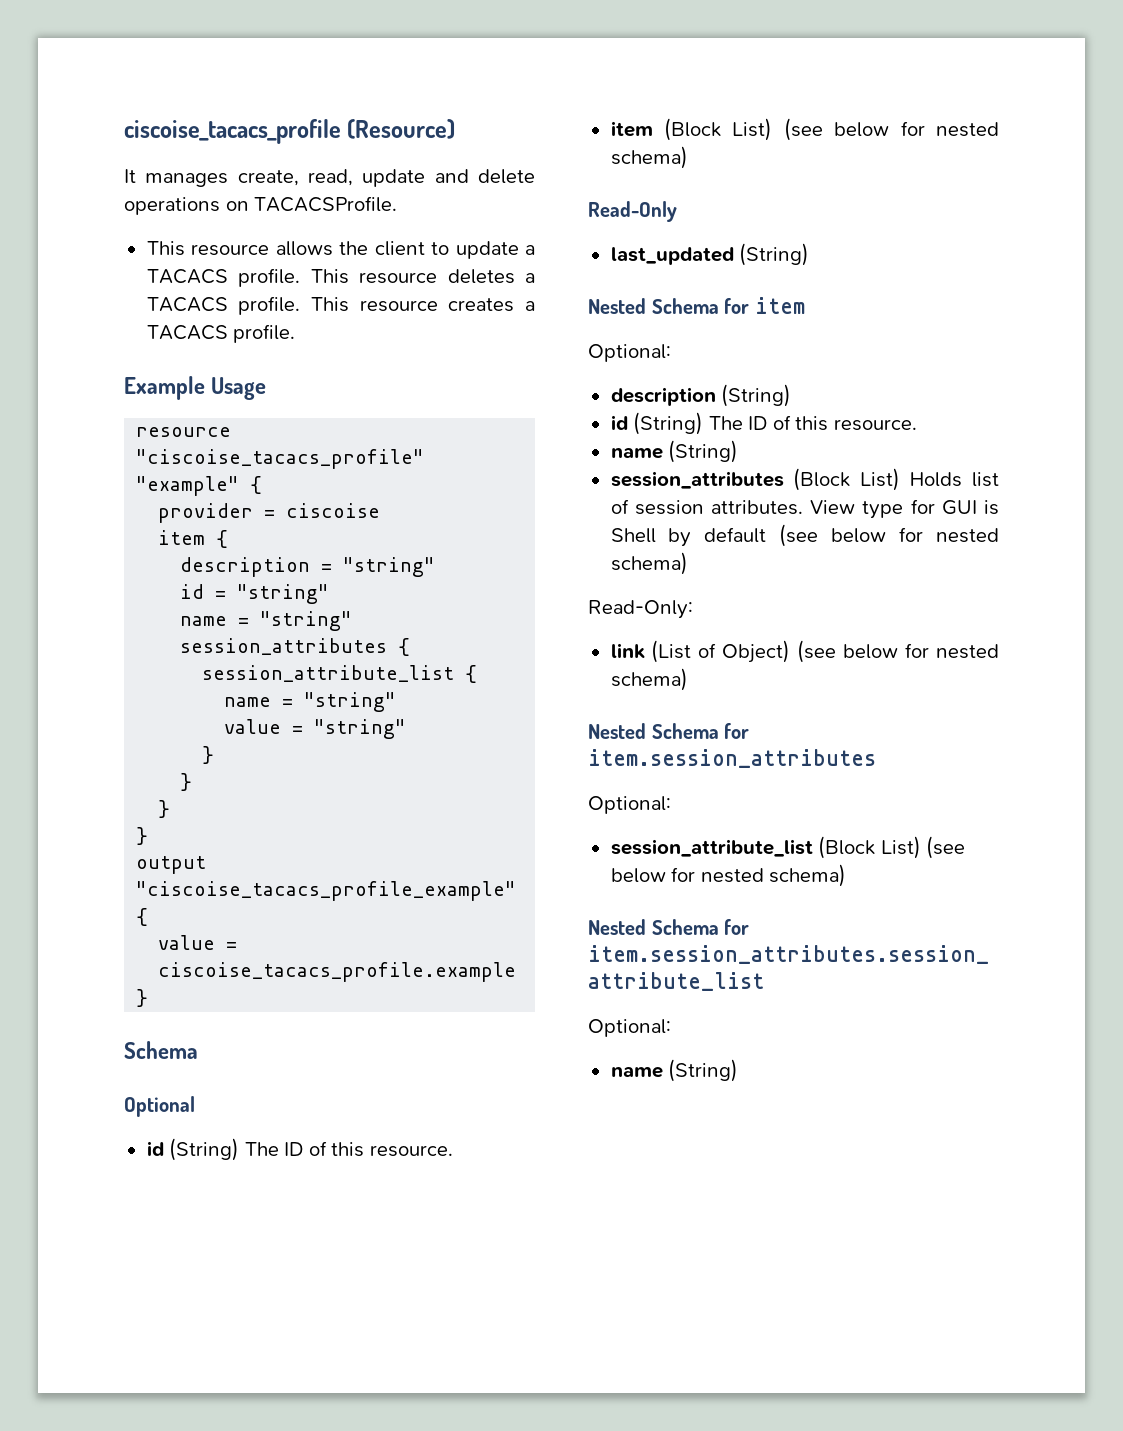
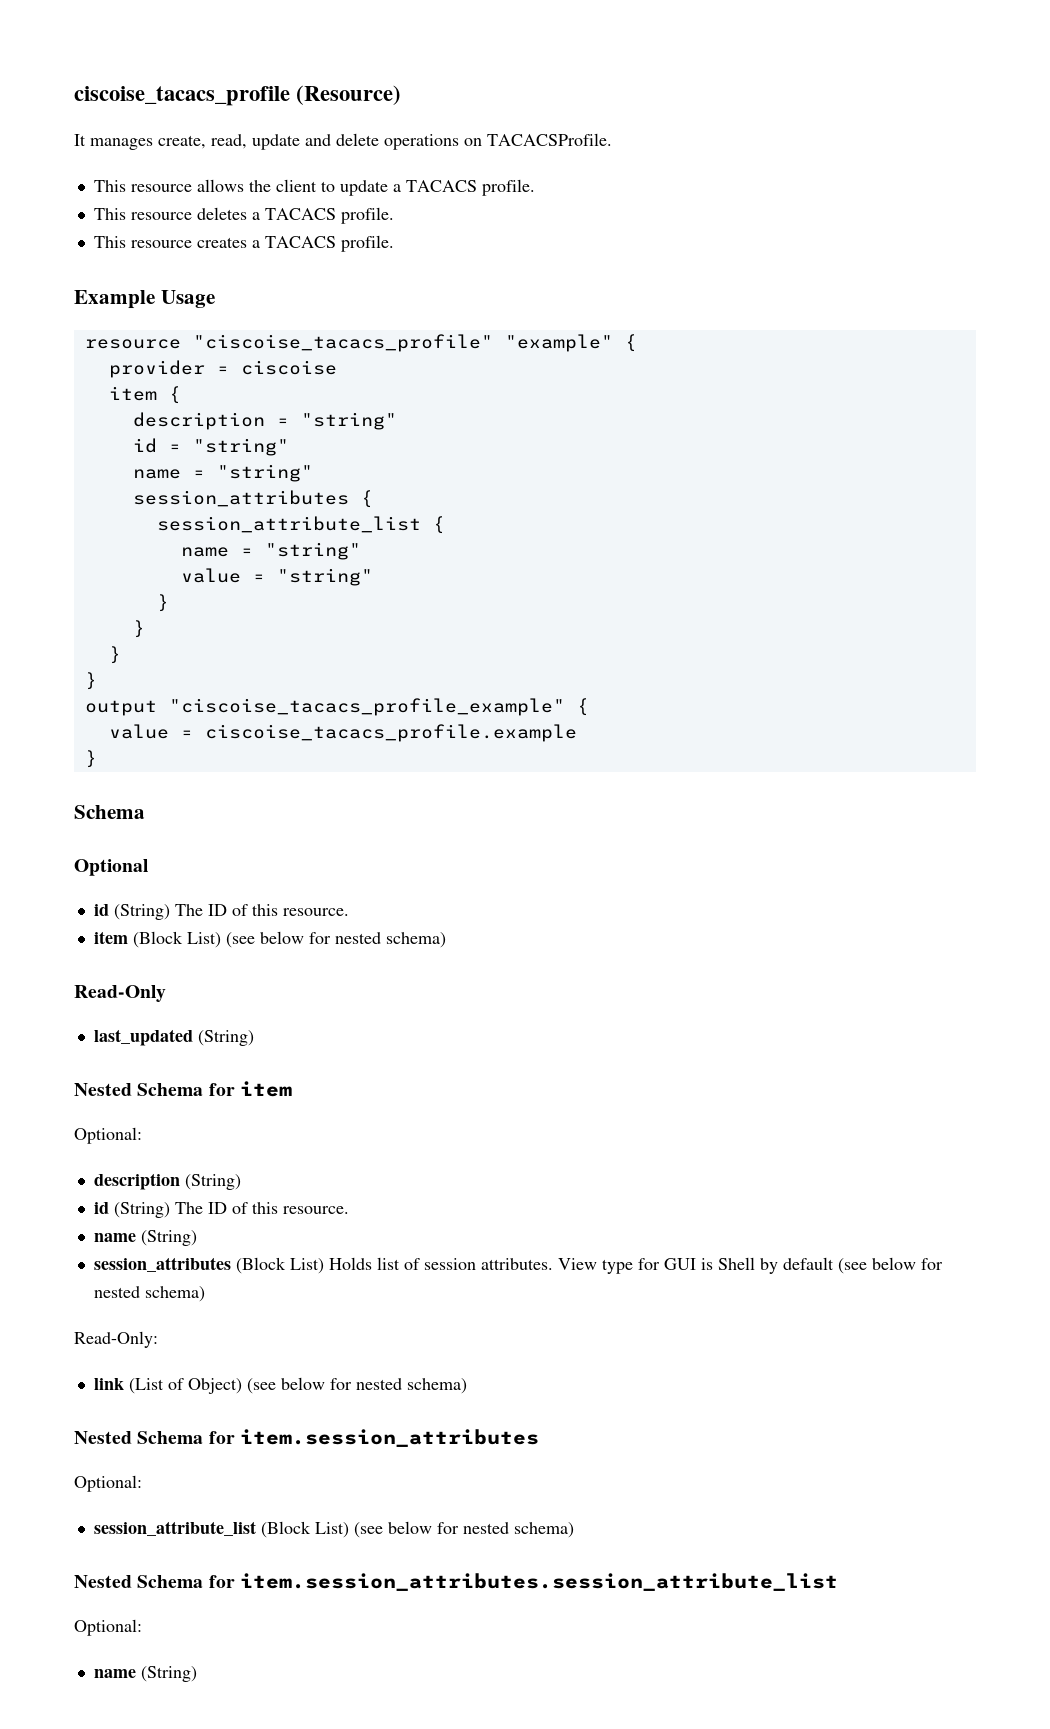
- This resource allows the client to update a TACACS profile. This resource deletes a TACACS profile. This resource creates a TACACS profile.
+ This resource allows the client to update a TACACS profile.
+ This resource deletes a TACACS profile.
+ This resource creates a TACACS profile.

